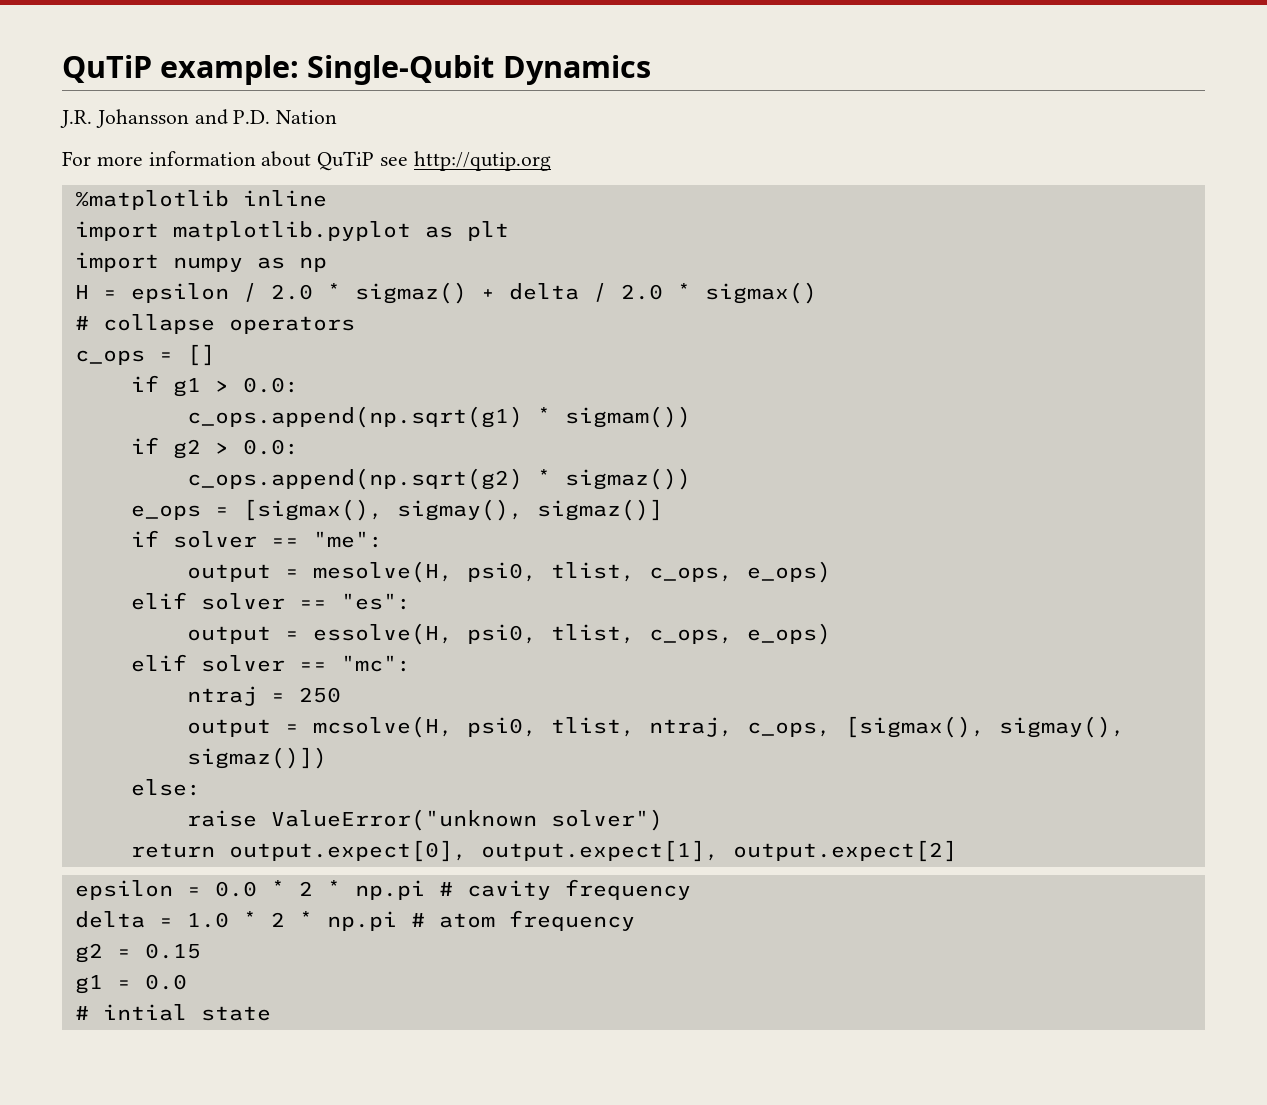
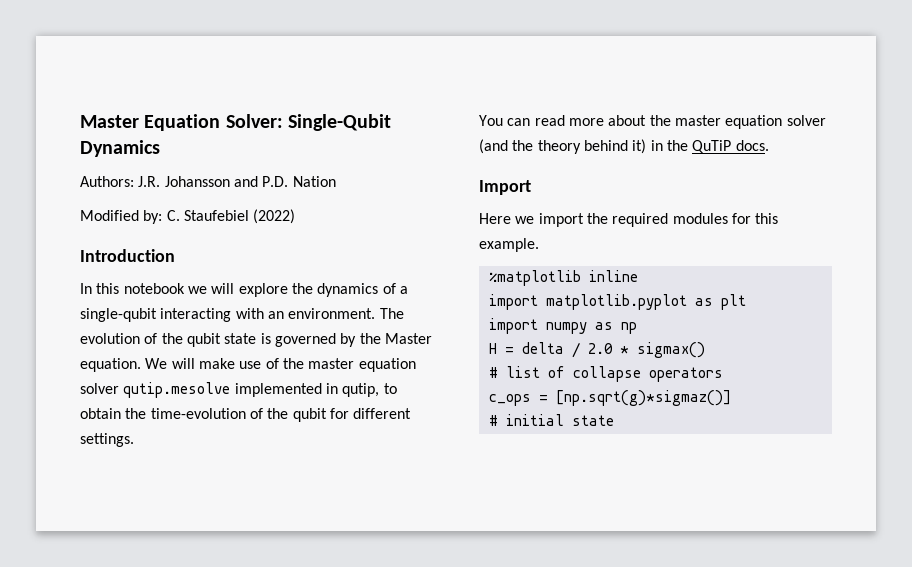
- QuTiP example: Single-Qubit Dynamics
+ Master Equation Solver: Single-Qubit Dynamics
- J.R. Johansson and P.D. Nation
+ Authors: J.R. Johansson and P.D. Nation
- For more information about QuTiP see http://qutip.org
+ Modified by: C. Staufebiel (2022)
+ Introduction
+ In this notebook we will explore the dynamics of a single-qubit interacting with an environment. The evolution of the qubit state is governed by the Master equation. We will make use of the master equation solver qutip.mesolve implemented in qutip, to obtain the time-evolution of the qubit for different settings.
+ You can read more about the master equation solver (and the theory behind it) in the QuTiP docs.
+ Import
+ Here we import the required modules for this example.
- H = epsilon / 2.0 * sigmaz() + delta / 2.0 * sigmax()
+ H = delta / 2.0 * sigmax()
- # collapse operators
+ # list of collapse operators
- c_ops = []
- if g1 > 0.0:
- c_ops.append(np.sqrt(g1) * sigmam())
- if g2 > 0.0:
- c_ops.append(np.sqrt(g2) * sigmaz())
- e_ops = [sigmax(), sigmay(), sigmaz()]
- if solver == "me":
- output = mesolve(H, psi0, tlist, c_ops, e_ops)
- elif solver == "es":
- output = essolve(H, psi0, tlist, c_ops, e_ops)
- elif solver == "mc":
- ntraj = 250
- output = mcsolve(H, psi0, tlist, ntraj, c_ops, [sigmax(), sigmay(), sigmaz()])
- else:
- raise ValueError("unknown solver")
- return output.expect[0], output.expect[1], output.expect[2]
- epsilon = 0.0 * 2 * np.pi # cavity frequency
- delta = 1.0 * 2 * np.pi # atom frequency
- g2 = 0.15
- g1 = 0.0
- # intial state
+ c_ops = [np.sqrt(g)*sigmaz()]
+ # initial state

